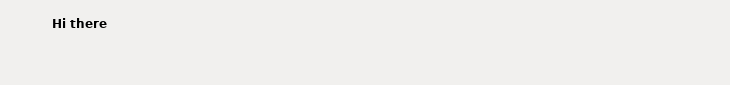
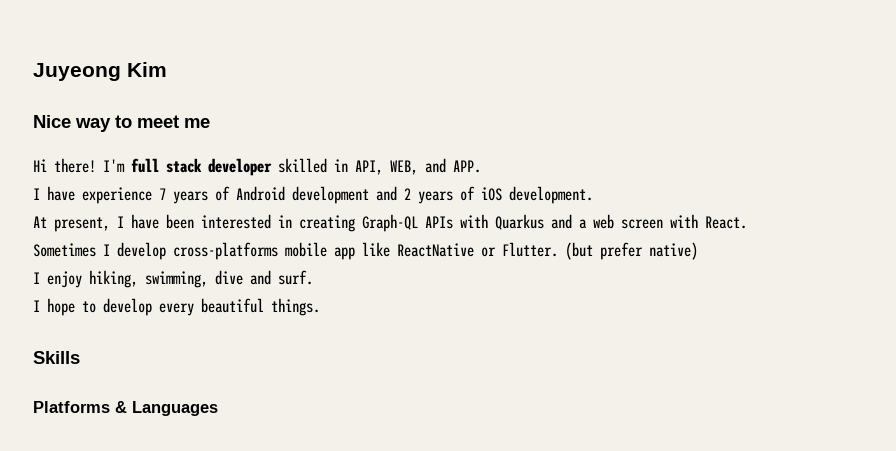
- Hi there
+ Juyeong Kim
+ Nice way to meet me
+ Hi there! I'm full stack developer skilled in API, WEB, and APP.
+ I have experience 7 years of Android development and 2 years of iOS development.
+ At present, I have been interested in creating Graph-QL APIs with Quarkus and a web screen with React.
+ Sometimes I develop cross-platforms mobile app like ReactNative or Flutter. (but prefer native)
+ I enjoy hiking, swimming, dive and surf.
+ I hope to develop every beautiful things.
+ Skills
+ Platforms & Languages

